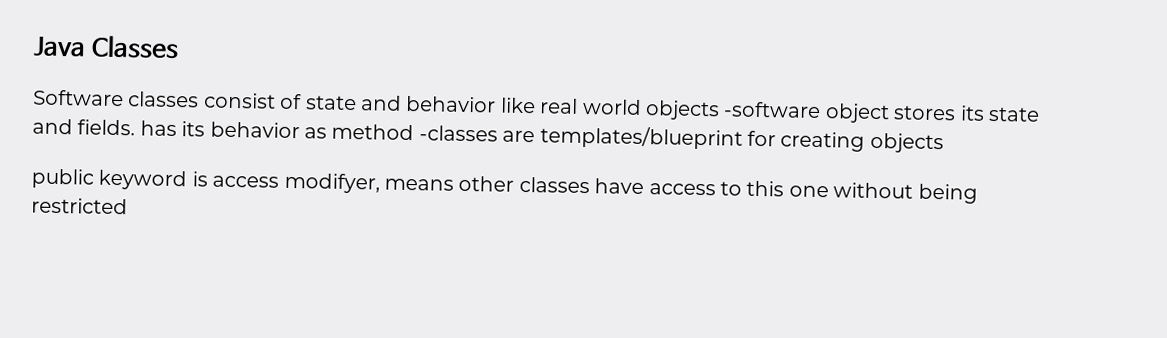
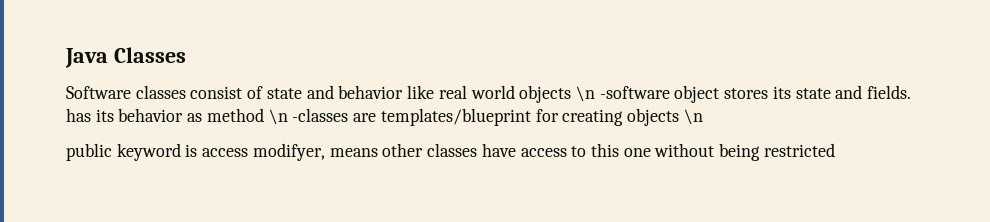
- Software classes consist of state and behavior like real world objects -software object stores its state and fields. has its behavior as method -classes are templates/blueprint for creating objects
+ Software classes consist of state and behavior like real world objects \n -software object stores its state and fields. has its behavior as method \n -classes are templates/blueprint for creating objects \n

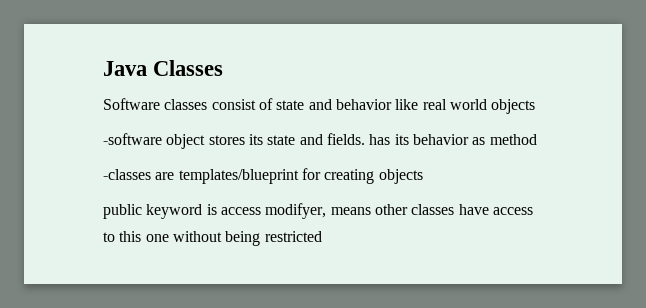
- Software classes consist of state and behavior like real world objects \n -software object stores its state and fields. has its behavior as method \n -classes are templates/blueprint for creating objects \n
+ Software classes consist of state and behavior like real world objects
+ -software object stores its state and fields. has its behavior as method
+ -classes are templates/blueprint for creating objects

